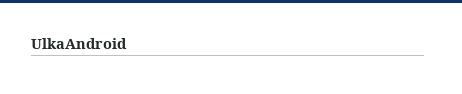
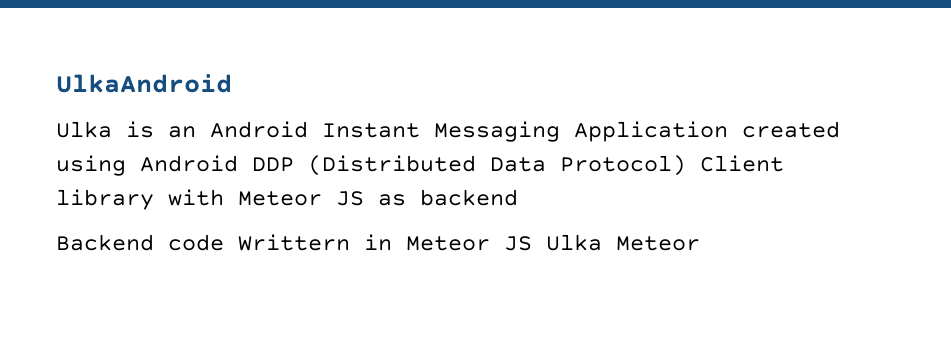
+ Ulka is an Android Instant Messaging Application created using Android DDP (Distributed Data Protocol) Client library with Meteor JS as backend
+ Backend code Writtern in Meteor JS Ulka Meteor

